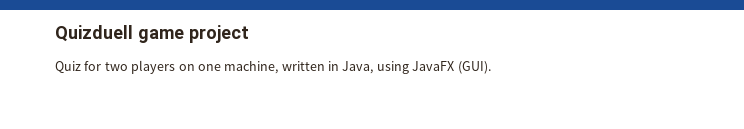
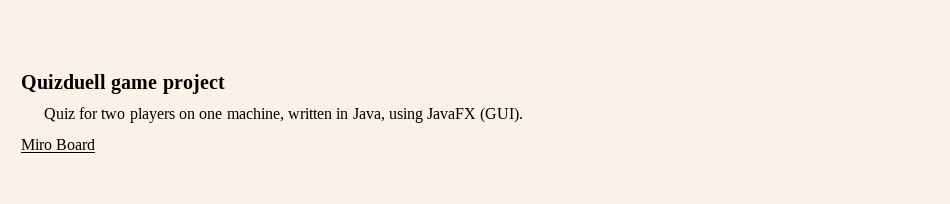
+ Miro Board

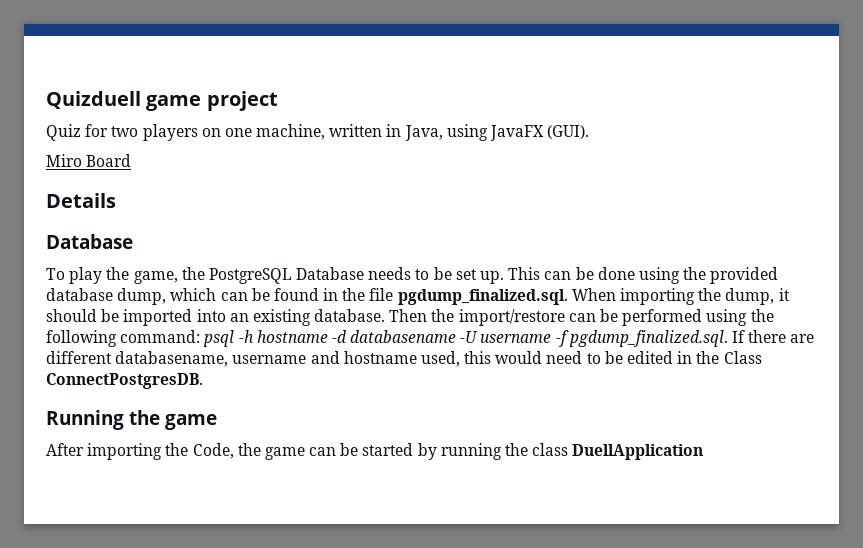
+ Details
+ Database
+ To play the game, the PostgreSQL Database needs to be set up. This can be done using the provided database dump, which can be found in the file pgdump_finalized.sql. When importing the dump, it should be imported into an existing database. Then the import/restore can be performed using the following command: psql -h hostname -d databasename -U username -f pgdump_finalized.sql. If there are different databasename, username and hostname used, this would need to be edited in the Class ConnectPostgresDB.
+ Running the game
+ After importing the Code, the game can be started by running the class DuellApplication

